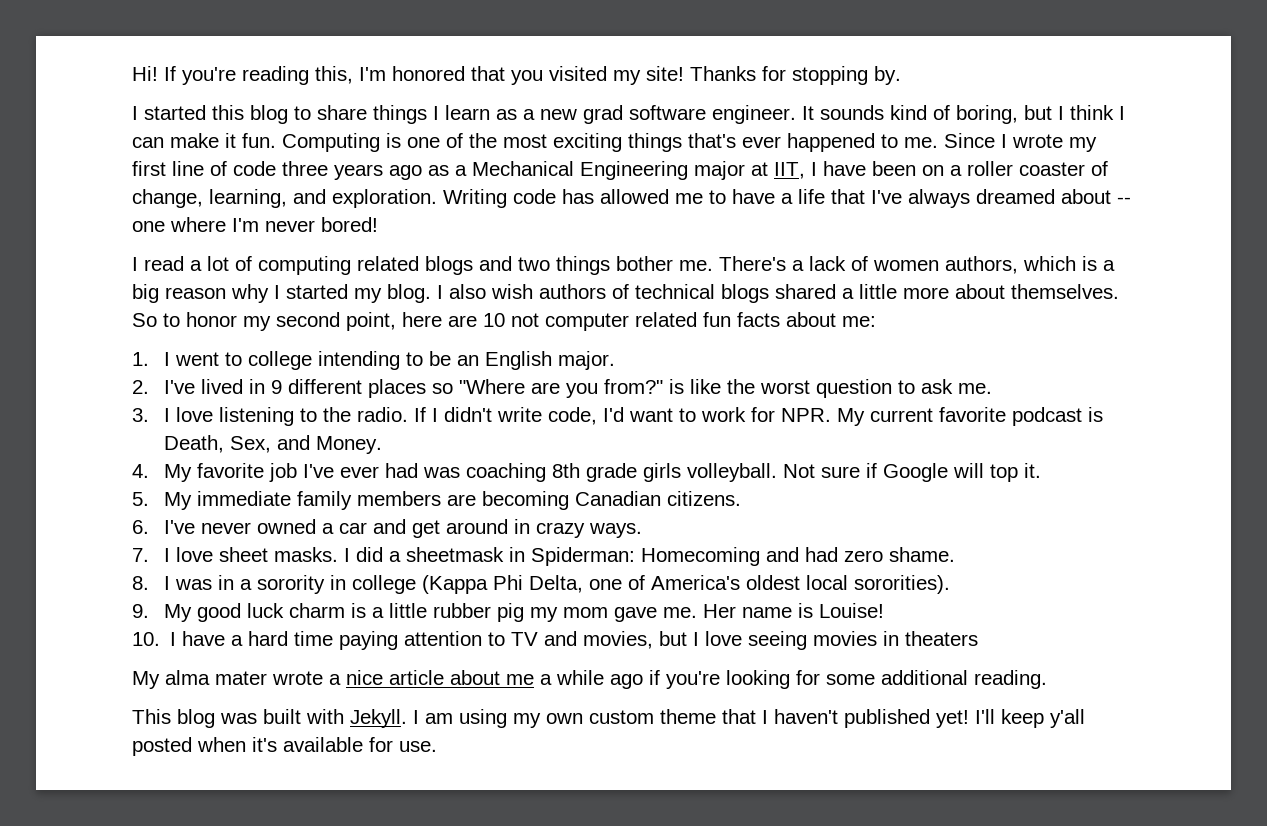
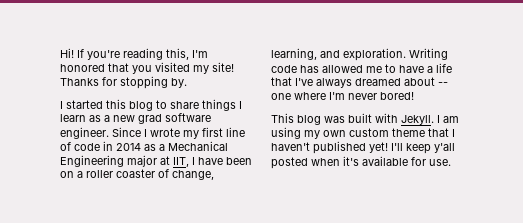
- It sounds kind of boring, but I think I can make it fun. Computing is one of the most exciting things that's ever happened to me.
- Since I wrote my first line of code three years ago as a Mechanical Engineering major at IIT, I have been on a roller coaster of change, learning, and exploration.
+ Since I wrote my first line of code in 2014 as a Mechanical Engineering major at IIT, I have been on a roller coaster of change, learning, and exploration.
- I read a lot of computing related blogs and two things bother me. There's a lack of women authors, which is a big reason why I started my blog. I also wish authors of technical blogs shared a little more about themselves. So to honor my second point, here are 10 not computer related fun facts about me:
- 1. I went to college intending to be an English major.
- 2. I've lived in 9 different places so "Where are you from?" is like the worst question to ask me.
- 3. I love listening to the radio. If I didn't write code, I'd want to work for NPR. My current favorite podcast is Death, Sex, and Money.
- 4. My favorite job I've ever had was coaching 8th grade girls volleyball. Not sure if Google will top it.
- 5. My immediate family members are becoming Canadian citizens.
- 6. I've never owned a car and get around in crazy ways.
- 7. I love sheet masks. I did a sheetmask in Spiderman: Homecoming and had zero shame.
- 8. I was in a sorority in college (Kappa Phi Delta, one of America's oldest local sororities).
- 9. My good luck charm is a little rubber pig my mom gave me. Her name is Louise!
- 10. I have a hard time paying attention to TV and movies, but I love seeing movies in theaters
- My alma mater wrote a nice article about me a while ago if you're looking for some additional reading.

